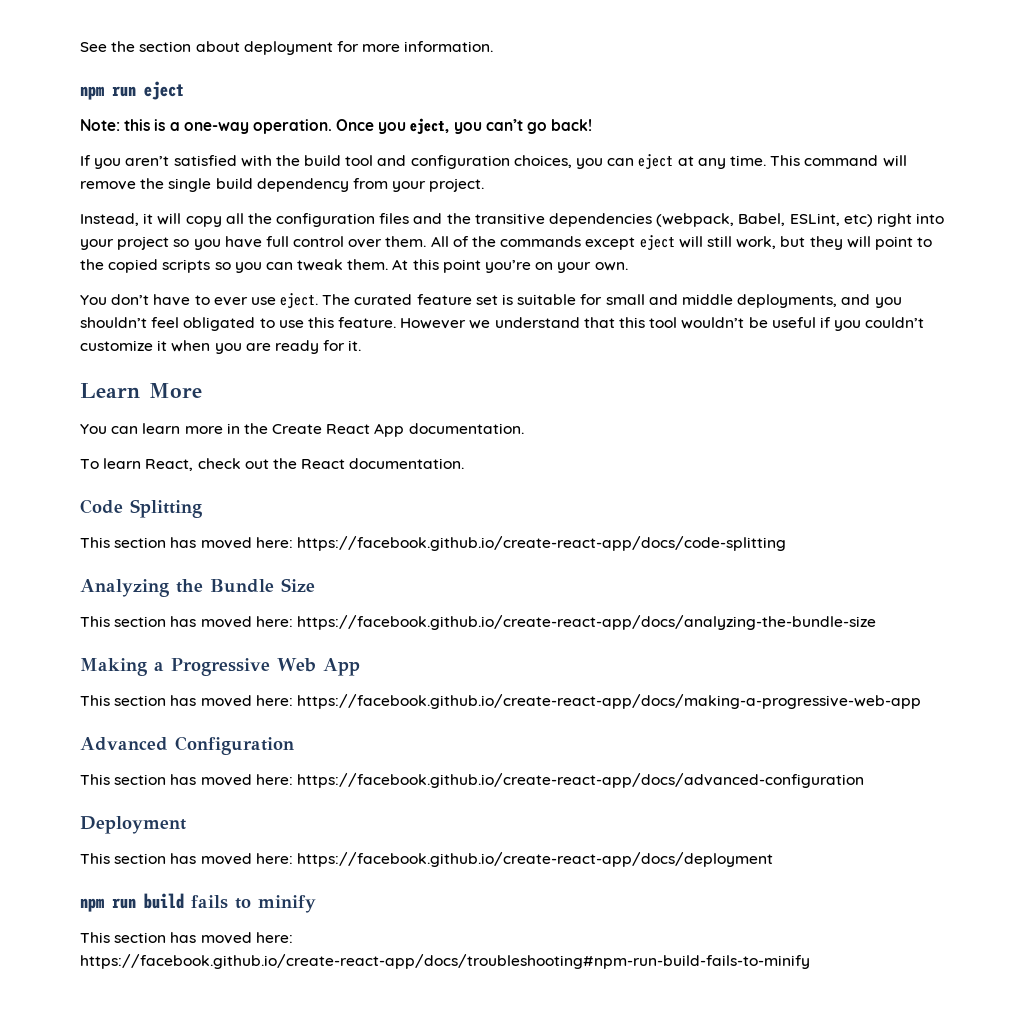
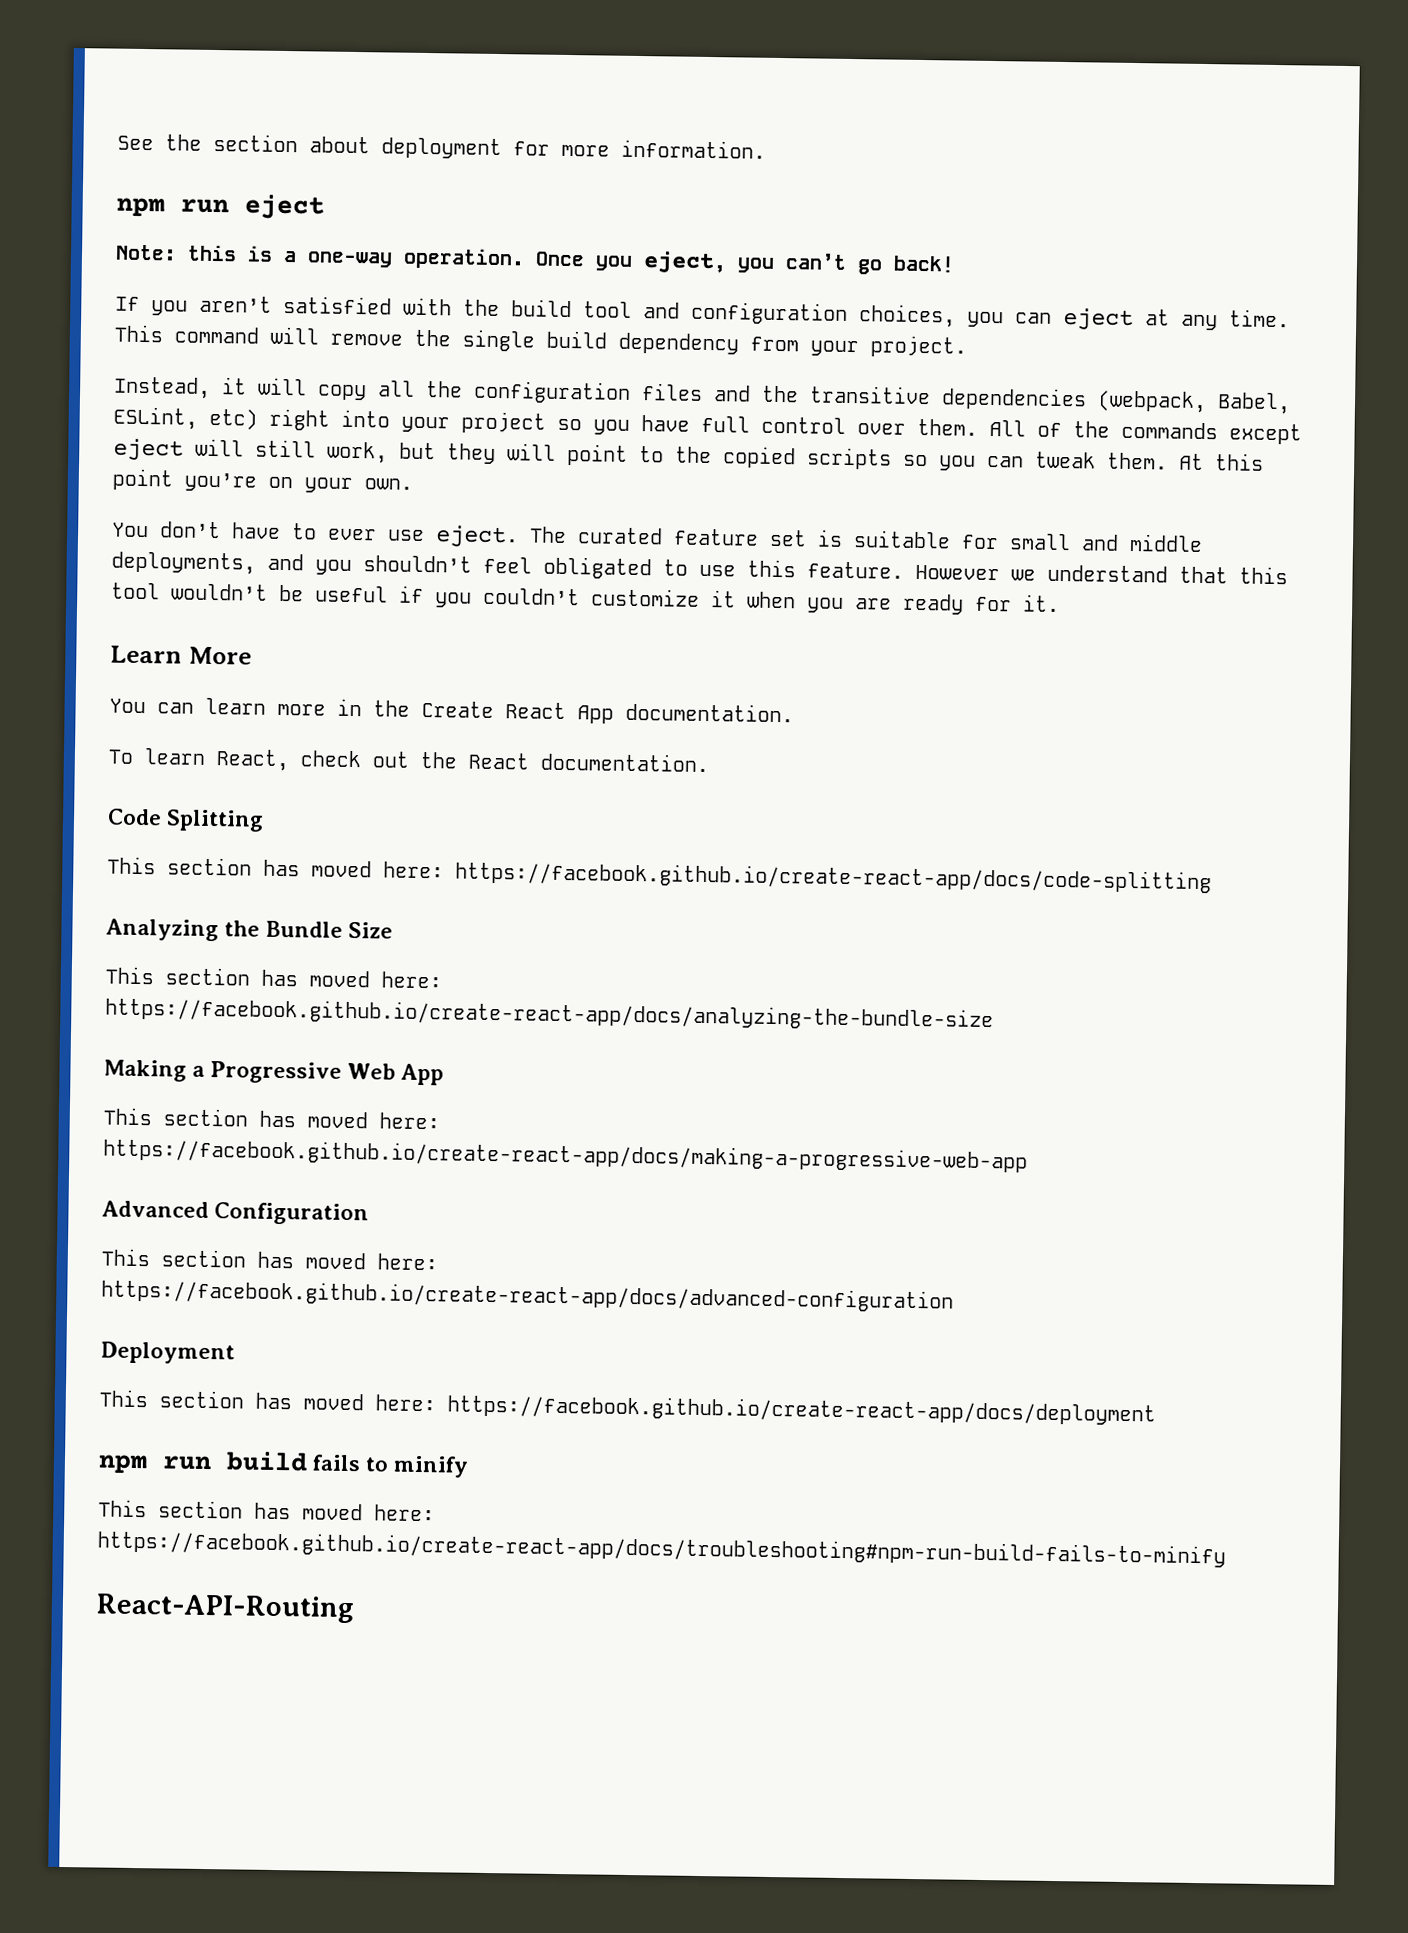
+ React-API-Routing

